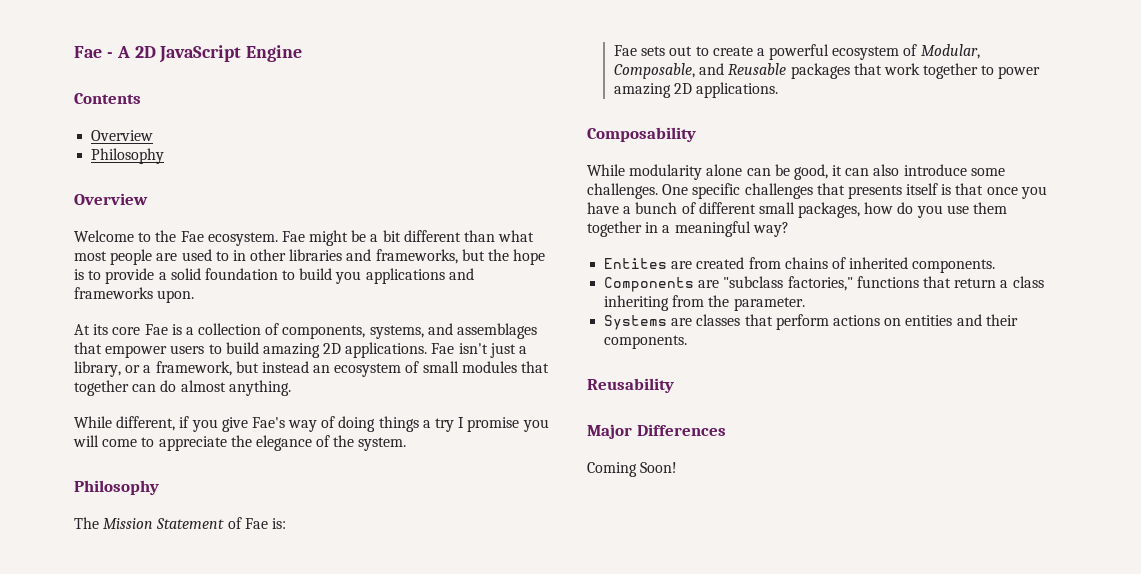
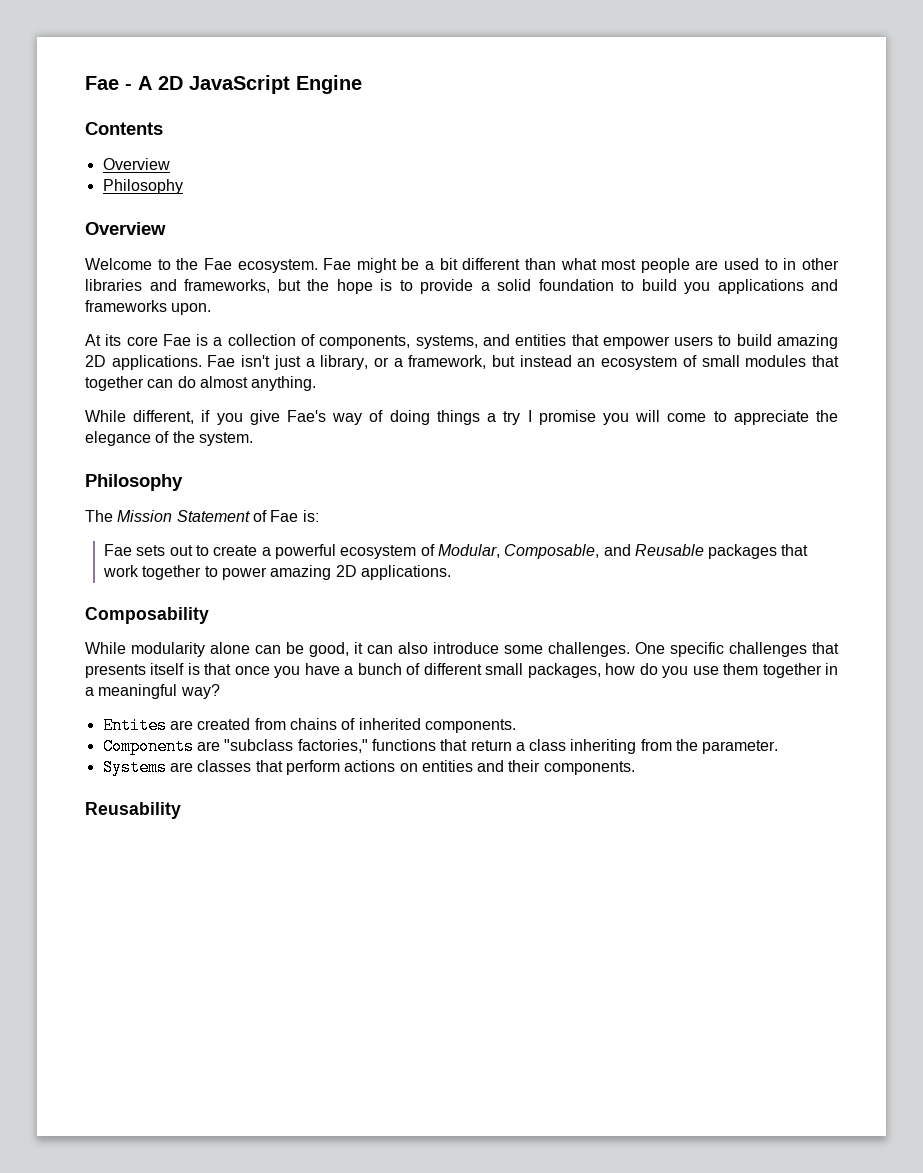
- At its core Fae is a collection of components, systems, and assemblages that empower users to build amazing 2D applications.
+ At its core Fae is a collection of components, systems, and entities that empower users to build amazing 2D applications.
- Major Differences
- Coming Soon!

